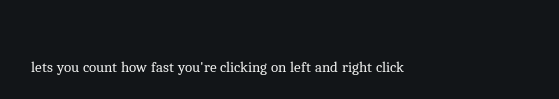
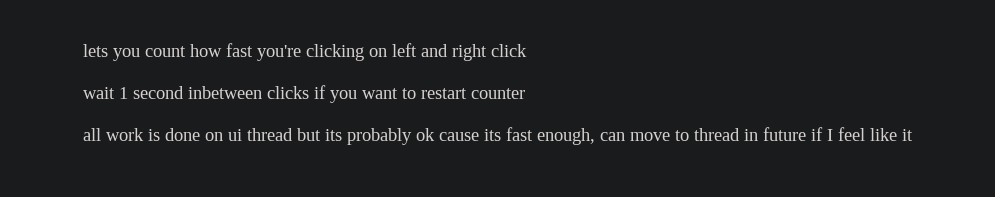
+ wait 1 second inbetween clicks if you want to restart counter
+ all work is done on ui thread but its probably ok cause its fast enough, can move to thread in future if I feel like it

